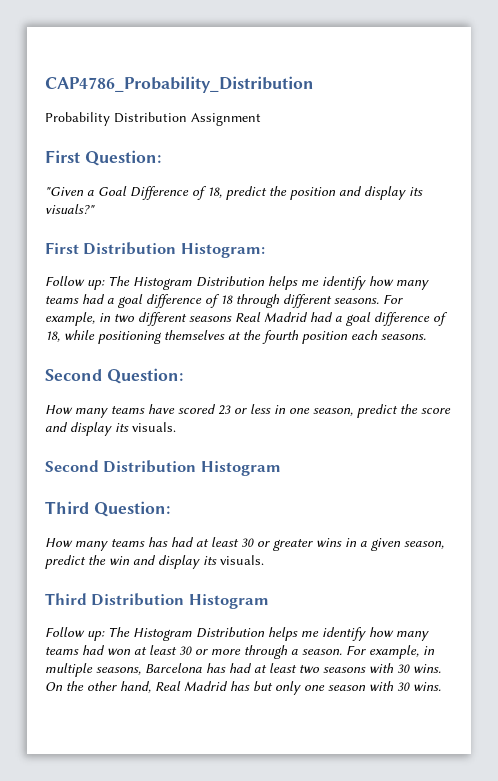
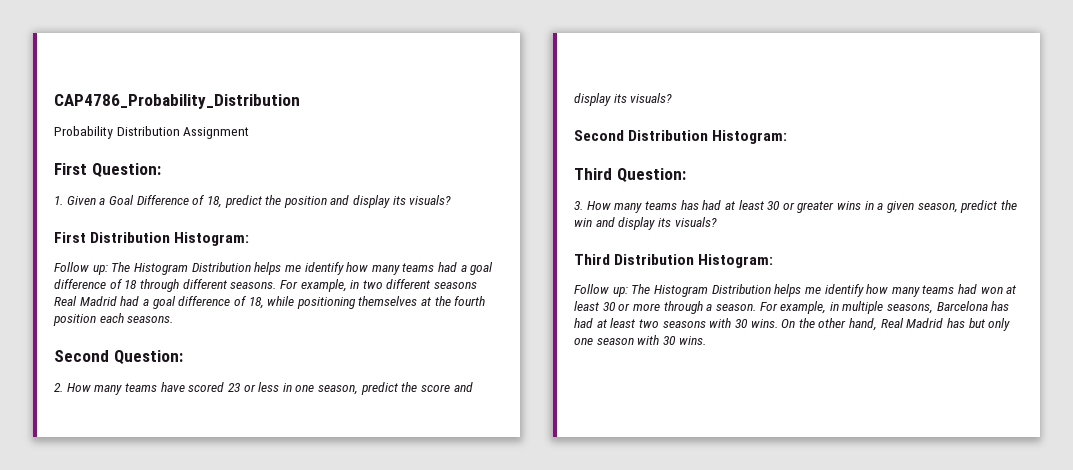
- "Given a Goal Difference of 18, predict the position and display its visuals?"
+ 1. Given a Goal Difference of 18, predict the position and display its visuals?
- How many teams have scored 23 or less in one season, predict the score and display its visuals.
+ 2. How many teams have scored 23 or less in one season, predict the score and display its visuals?
- Second Distribution Histogram
+ Second Distribution Histogram:
- How many teams has had at least 30 or greater wins in a given season, predict the win and display its visuals.
+ 3. How many teams has had at least 30 or greater wins in a given season, predict the win and display its visuals?
- Third Distribution Histogram
+ Third Distribution Histogram:

